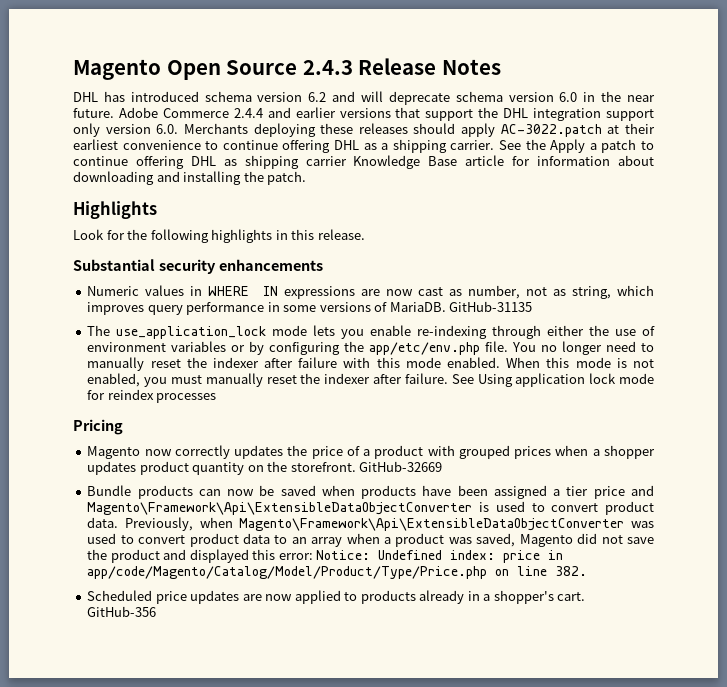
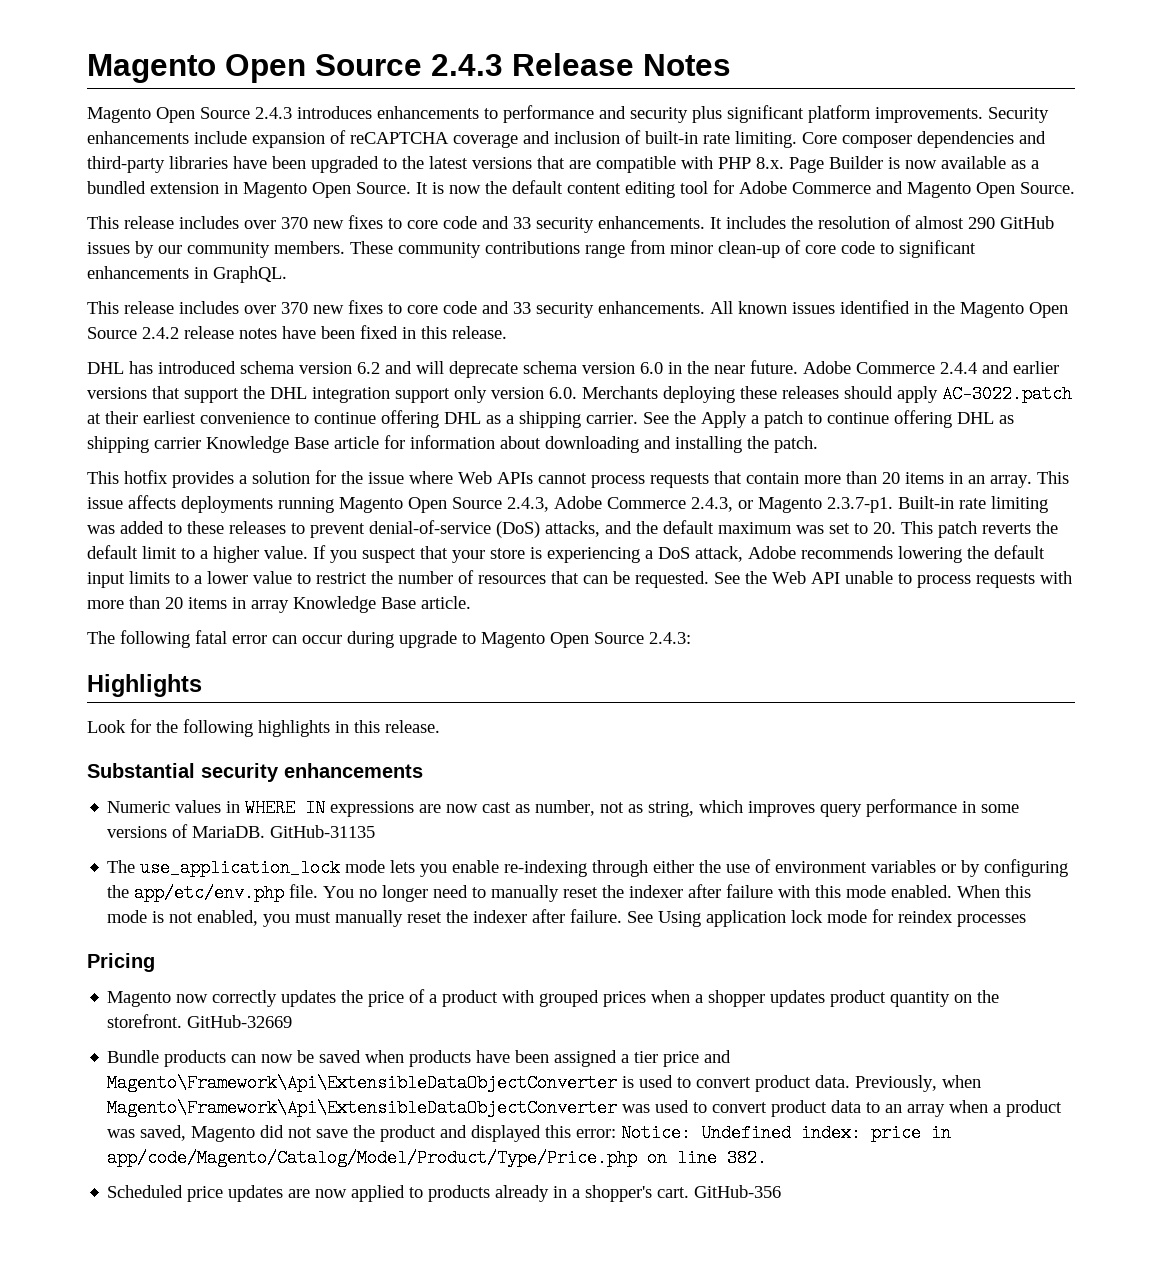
+ Magento Open Source 2.4.3 introduces enhancements to performance and security plus significant platform improvements. Security enhancements include expansion of reCAPTCHA coverage and inclusion of built-in rate limiting. Core composer dependencies and third-party libraries have been upgraded to the latest versions that are compatible with PHP 8.x. Page Builder is now available as a bundled extension in Magento Open Source. It is now the default content editing tool for Adobe Commerce and Magento Open Source.
+ This release includes over 370 new fixes to core code and 33 security enhancements. It includes the resolution of almost 290 GitHub issues by our community members. These community contributions range from minor clean-up of core code to significant enhancements in GraphQL.
+ This release includes over 370 new fixes to core code and 33 security enhancements. All known issues identified in the Magento Open Source 2.4.2 release notes have been fixed in this release.
+ This hotfix provides a solution for the issue where Web APIs cannot process requests that contain more than 20 items in an array. This issue affects deployments running Magento Open Source 2.4.3, Adobe Commerce 2.4.3, or Magento 2.3.7-p1. Built-in rate limiting was added to these releases to prevent denial-of-service (DoS) attacks, and the default maximum was set to 20. This patch reverts the default limit to a higher value. If you suspect that your store is experiencing a DoS attack, Adobe recommends lowering the default input limits to a lower value to restrict the number of resources that can be requested. See the Web API unable to process requests with more than 20 items in array Knowledge Base article.
+ The following fatal error can occur during upgrade to Magento Open Source 2.4.3:

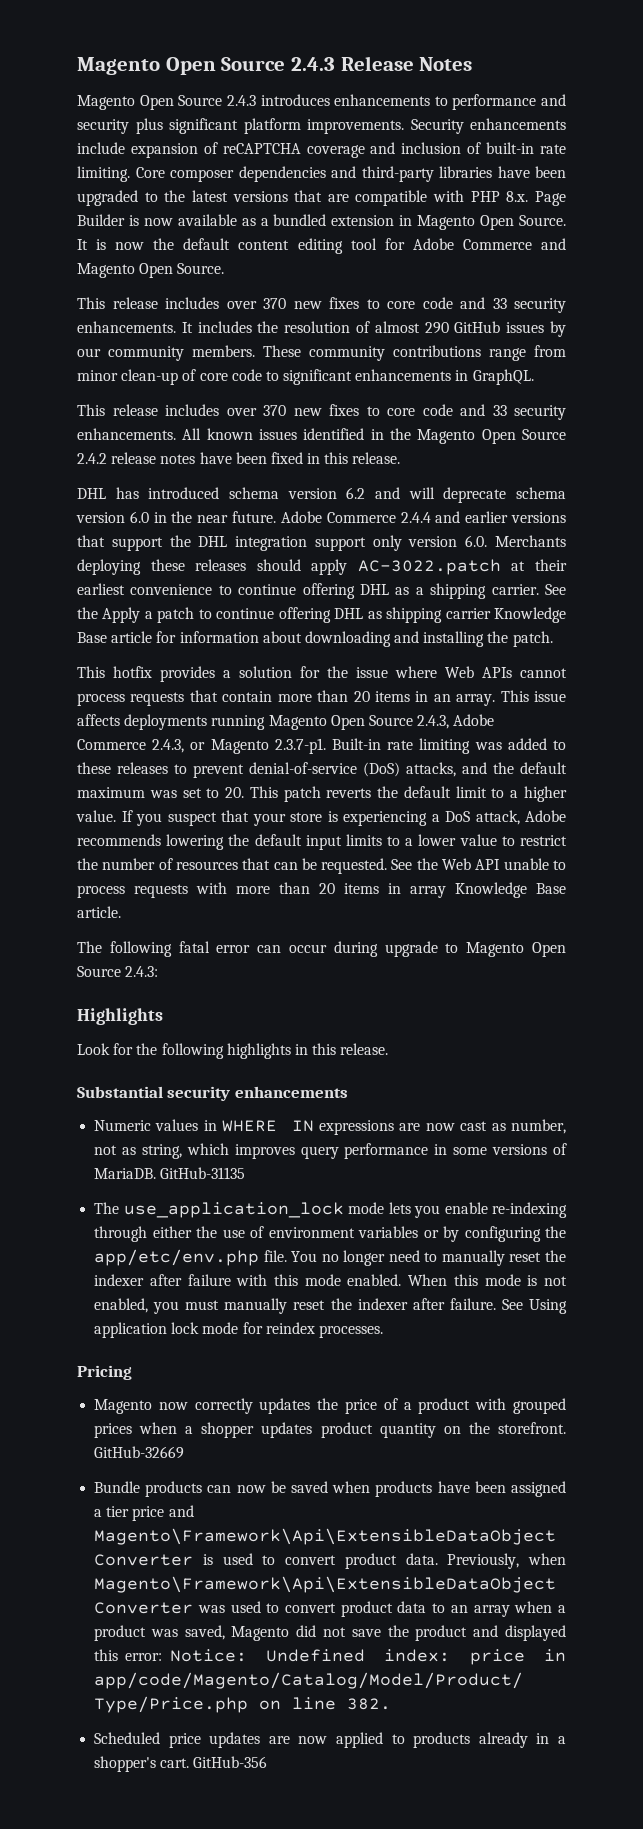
- See Using application lock mode for reindex processes
+ See Using application lock mode for reindex processes.

